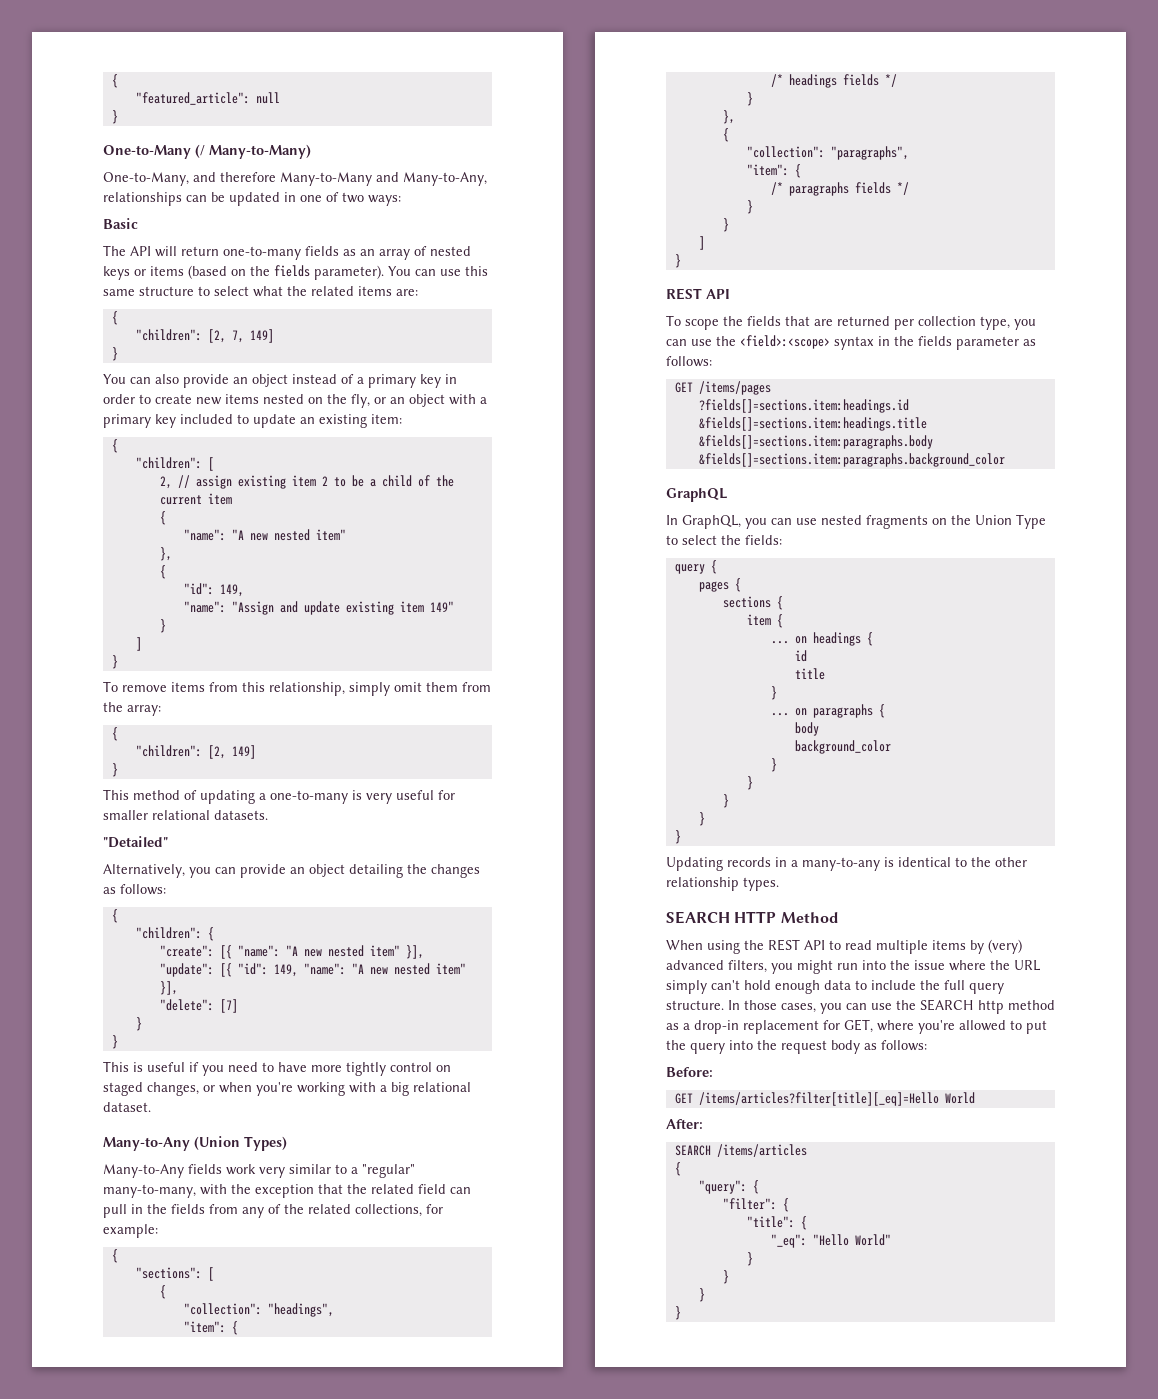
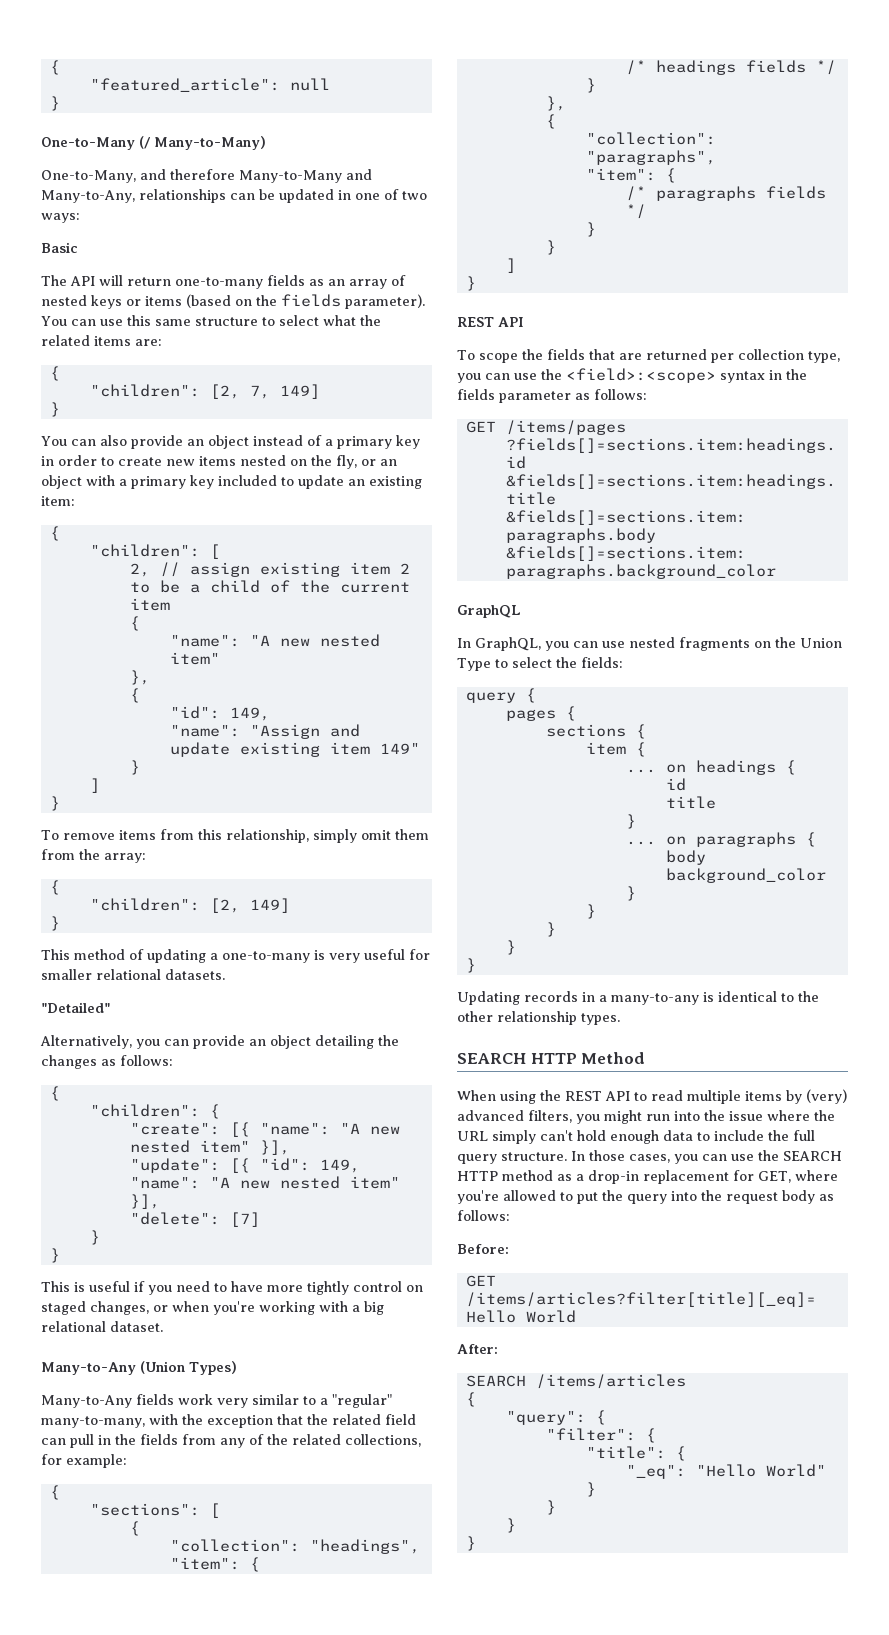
- In those cases, you can use the SEARCH http method as a drop-in replacement for GET, where you're allowed to put the query into the request body as follows:
+ In those cases, you can use the SEARCH HTTP method as a drop-in replacement for GET, where you're allowed to put the query into the request body as follows:

